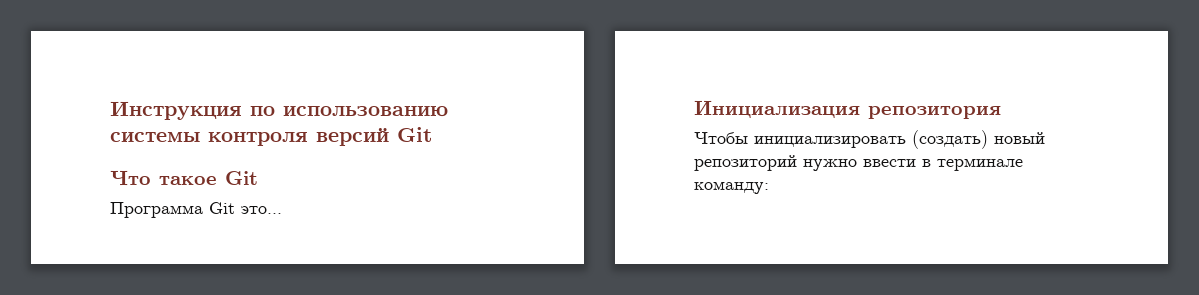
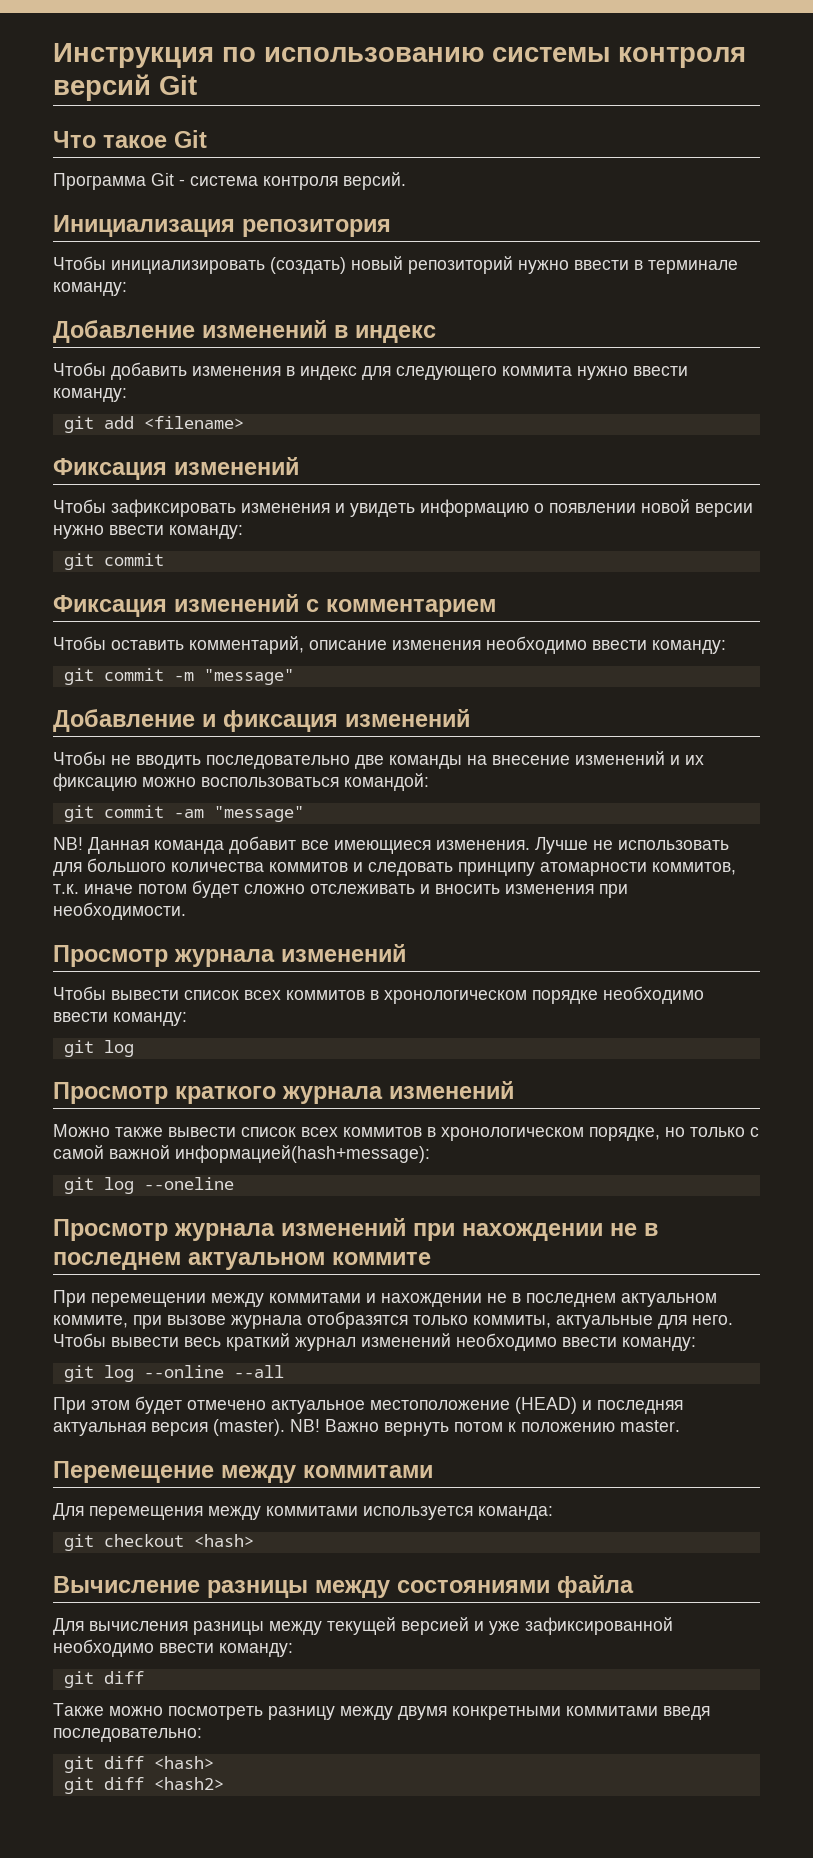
- Программа Git это...
+ Программа Git - система контроля версий.
+ Добавление изменений в индекс
+ Чтобы добавить изменения в индекс для следующего коммита нужно ввести команду:
+ git add <filename>
+ Фиксация изменений
+ Чтобы зафиксировать изменения и увидеть информацию о появлении новой версии нужно ввести команду:
+ git commit
+ Фиксация изменений с комментарием
+ Чтобы оставить комментарий, описание изменения необходимо ввести команду:
+ git commit -m "message"
+ Добавление и фиксация изменений
+ Чтобы не вводить последовательно две команды на внесение изменений и их фиксацию можно воспользоваться командой:
+ git commit -am "message"
+ NB! Данная команда добавит все имеющиеся изменения. Лучше не использовать для большого количества коммитов и следовать принципу атомарности коммитов, т.к. иначе потом будет сложно отслеживать и вносить изменения при необходимости.
+ Просмотр журнала изменений
+ Чтобы вывести список всех коммитов в хронологическом порядке необходимо ввести команду:
+ git log
+ Просмотр краткого журнала изменений
+ Можно также вывести список всех коммитов в хронологическом порядке, но только с самой важной информацией(hash+message):
+ git log --oneline
+ Просмотр журнала изменений при нахождении не в последнем актуальном коммите
+ При перемещении между коммитами и нахождении не в последнем актуальном коммите, при вызове журнала отобразятся только коммиты, актуальные для него. Чтобы вывести весь краткий журнал изменений необходимо ввести команду:
+ git log --online --all
+ При этом будет отмечено актуальное местоположение (HEAD) и последняя актуальная версия (master). NB! Важно вернуть потом к положению master.
+ Перемещение между коммитами
+ Для перемещения между коммитами используется команда:
+ git checkout <hash>
+ Вычисление разницы между состояниями файла
+ Для вычисления разницы между текущей версией и уже зафиксированной необходимо ввести команду:
+ git diff
+ Также можно посмотреть разницу между двумя конкретными коммитами введя последовательно:
+ git diff <hash>
+ git diff <hash2>

